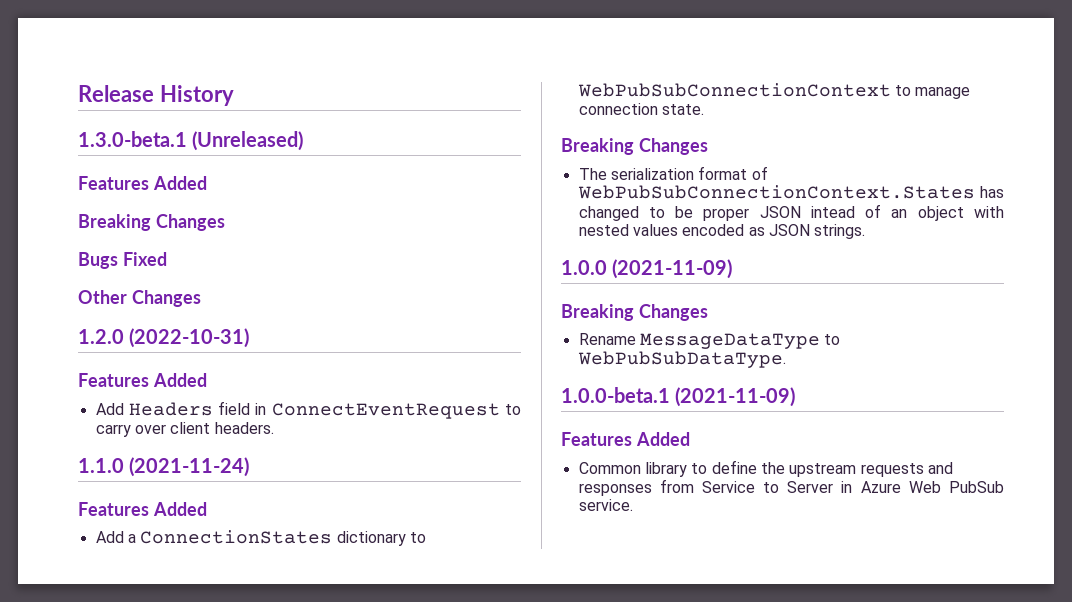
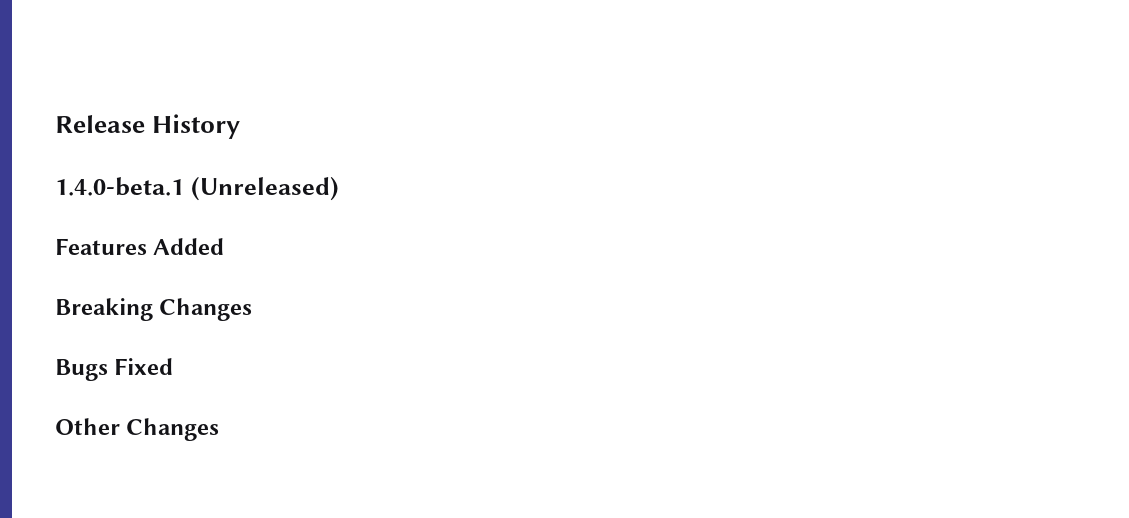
- 1.3.0-beta.1 (Unreleased)
+ 1.4.0-beta.1 (Unreleased)
- 1.2.0 (2022-10-31)
- Features Added
- Add Headers field in ConnectEventRequest to carry over client headers.
- 1.1.0 (2021-11-24)
- Features Added
- Add a ConnectionStates dictionary to WebPubSubConnectionContext to manage connection state.
- Breaking Changes
- The serialization format of WebPubSubConnectionContext.States has changed to be proper JSON intead of an object with nested values encoded as JSON strings.
- 1.0.0 (2021-11-09)
- Breaking Changes
- Rename MessageDataType to WebPubSubDataType.
- 1.0.0-beta.1 (2021-11-09)
- Features Added
- Common library to define the upstream requests and responses from Service to Server in Azure Web PubSub service.

